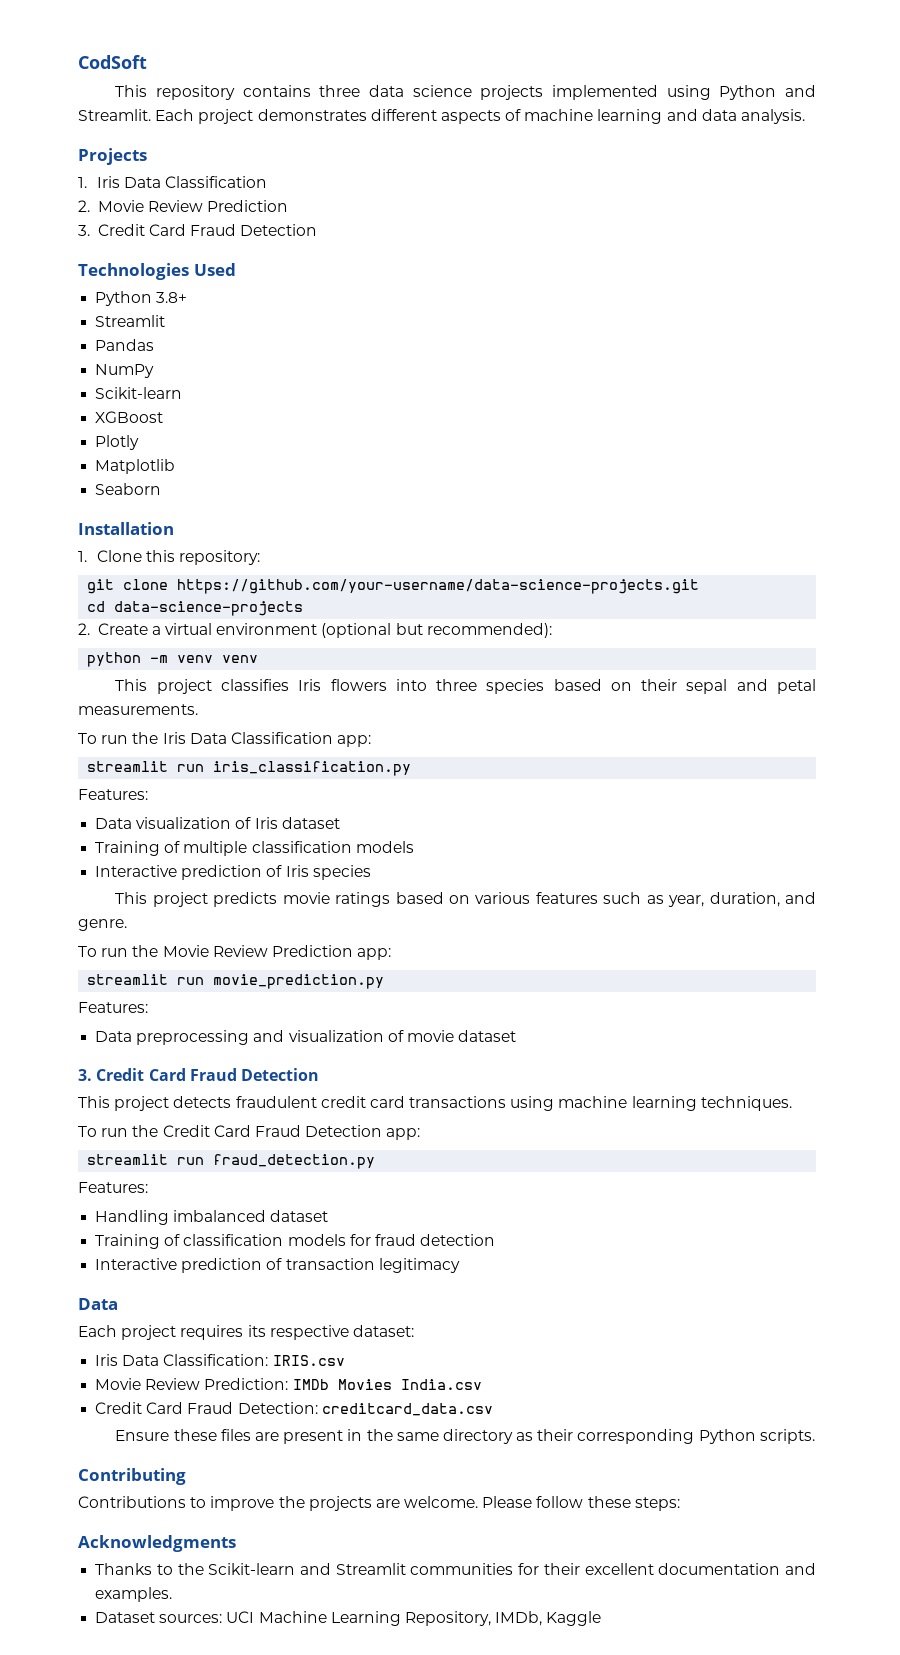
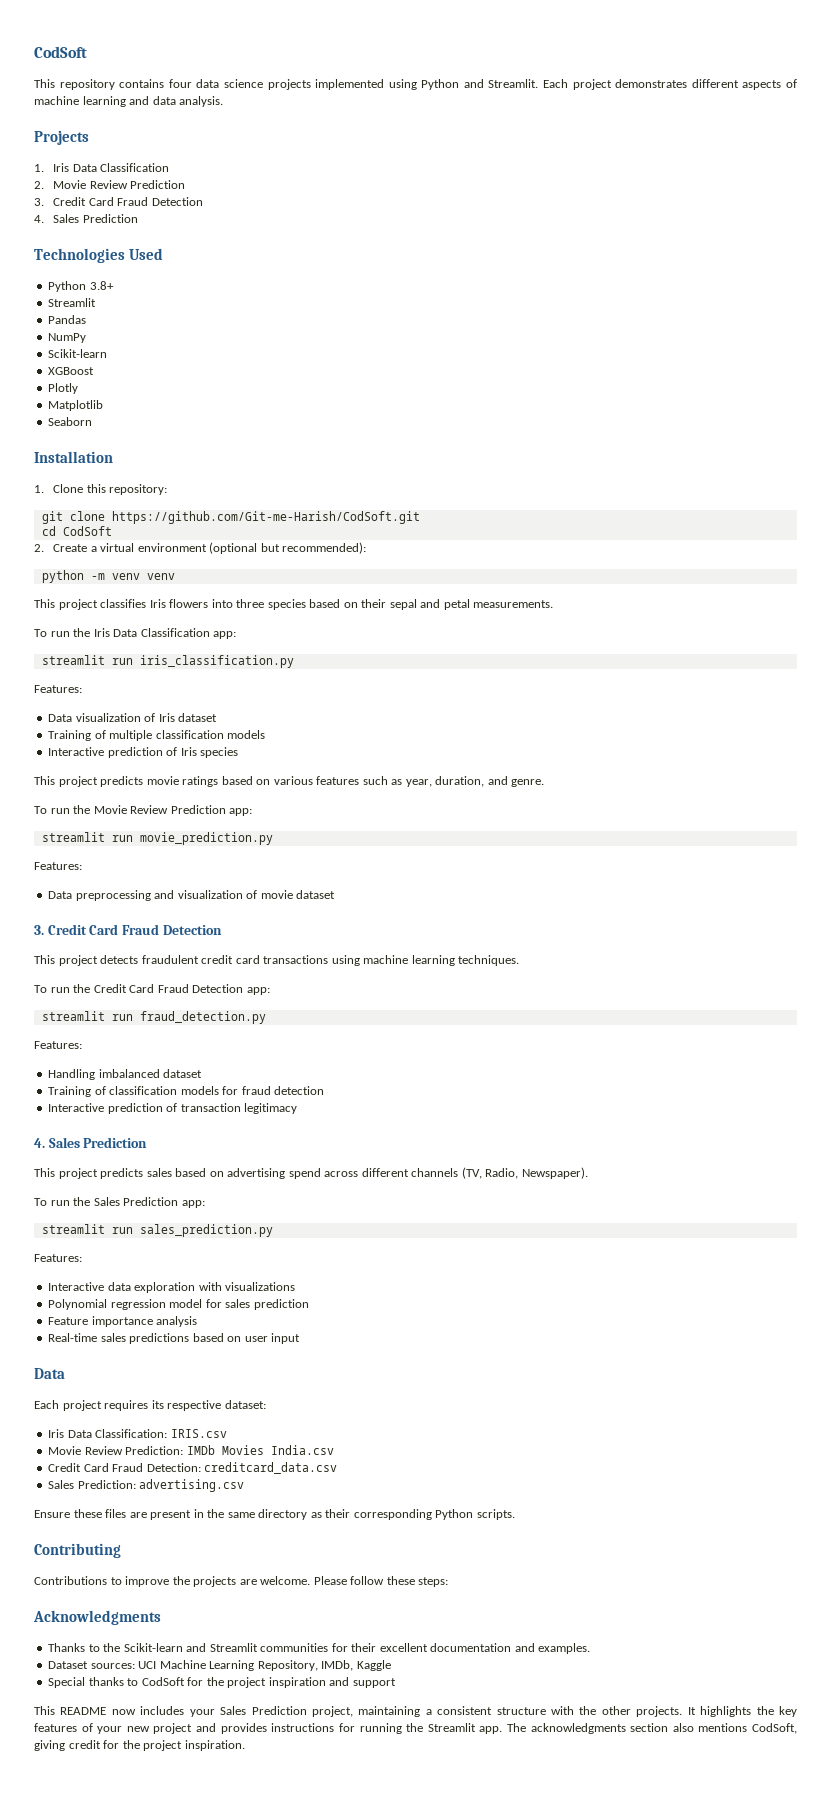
- This repository contains three data science projects implemented using Python and Streamlit.
+ This repository contains four data science projects implemented using Python and Streamlit.
  2. Movie Review Prediction
  3. Credit Card Fraud Detection
+ 4. Sales Prediction
- git clone https://github.com/your-username/data-science-projects.git
+ git clone https://github.com/Git-me-Harish/CodSoft.git
- cd data-science-projects
+ cd CodSoft
  Interactive prediction of transaction legitimacy
+ 4. Sales Prediction
+ This project predicts sales based on advertising spend across different channels (TV, Radio, Newspaper).
+ To run the Sales Prediction app:
+ streamlit run sales_prediction.py
+ Features:
+ Interactive data exploration with visualizations
+ Polynomial regression model for sales prediction
+ Feature importance analysis
+ Real-time sales predictions based on user input
+ Sales Prediction: advertising.csv
+ Special thanks to CodSoft for the project inspiration and support
+ This README now includes your Sales Prediction project, maintaining a consistent structure with the other projects. It highlights the key features of your new project and provides instructions for running the Streamlit app. The acknowledgments section also mentions CodSoft, giving credit for the project inspiration.

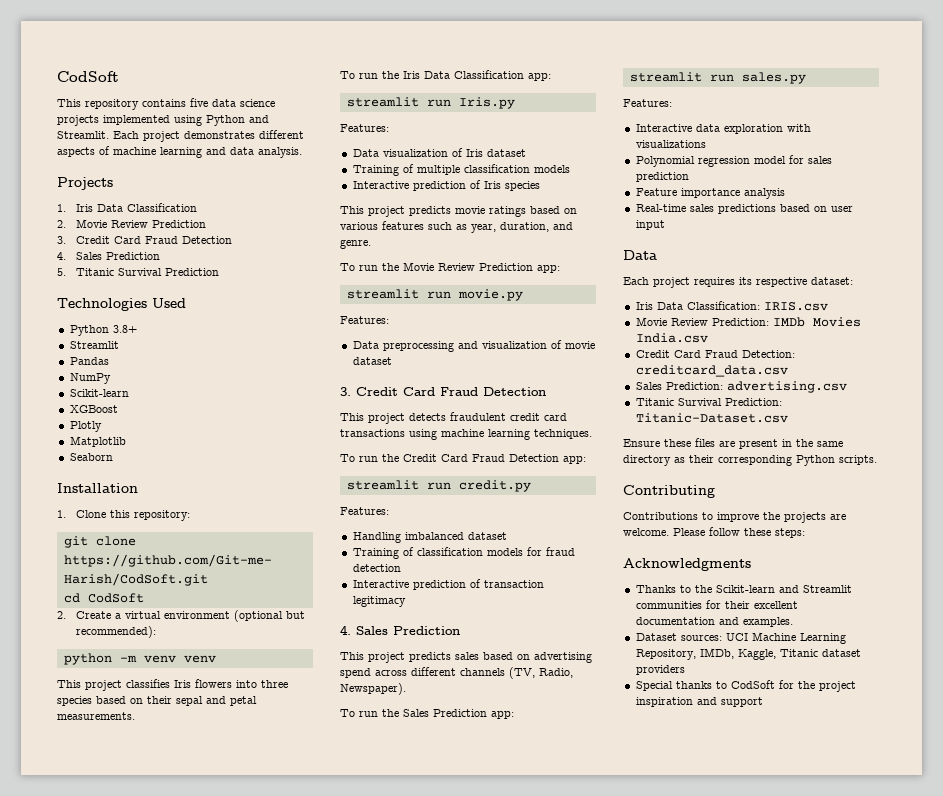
- This repository contains four data science projects implemented using Python and Streamlit.
+ This repository contains five data science projects implemented using Python and Streamlit.
+ 5. Titanic Survival Prediction
- streamlit run iris_classification.py
+ streamlit run Iris.py
- streamlit run movie_prediction.py
+ streamlit run movie.py
- streamlit run fraud_detection.py
+ streamlit run credit.py
- streamlit run sales_prediction.py
+ streamlit run sales.py
+ Titanic Survival Prediction: Titanic-Dataset.csv
- Dataset sources: UCI Machine Learning Repository, IMDb, Kaggle
+ Dataset sources: UCI Machine Learning Repository, IMDb, Kaggle, Titanic dataset providers
- This README now includes your Sales Prediction project, maintaining a consistent structure with the other projects. It highlights the key features of your new project and provides instructions for running the Streamlit app. The acknowledgments section also mentions CodSoft, giving credit for the project inspiration.

